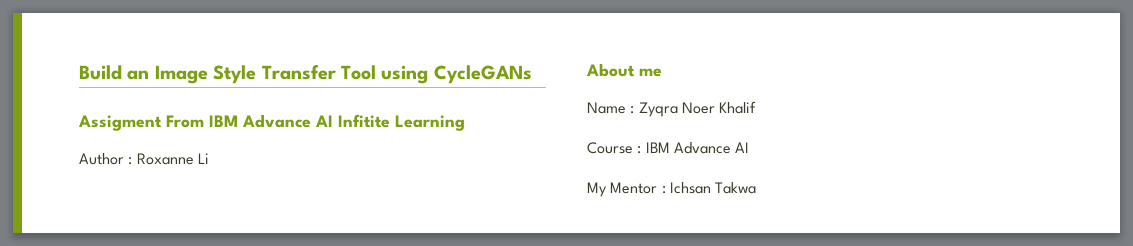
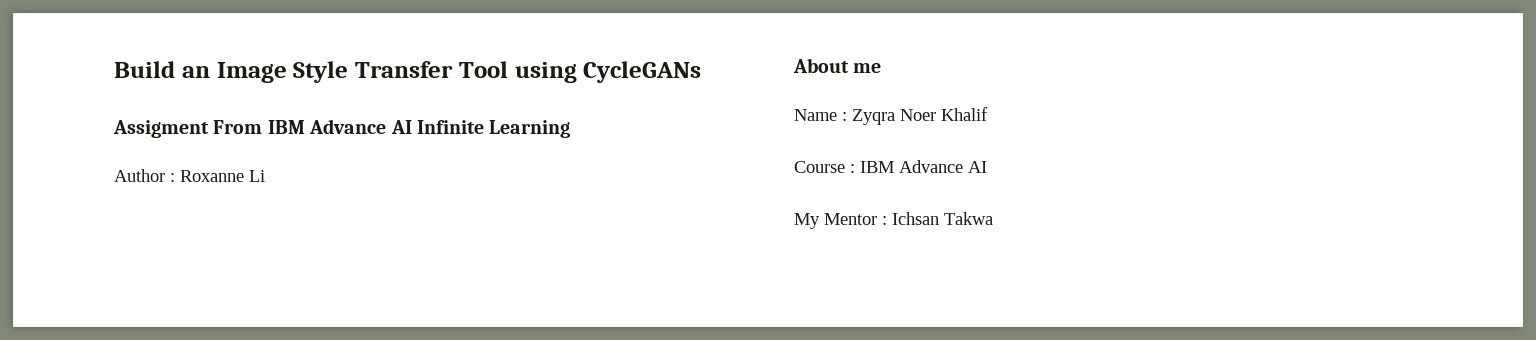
- Assigment From IBM Advance AI Infitite Learning
+ Assigment From IBM Advance AI Infinite Learning

